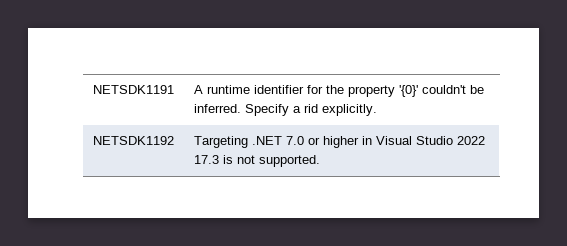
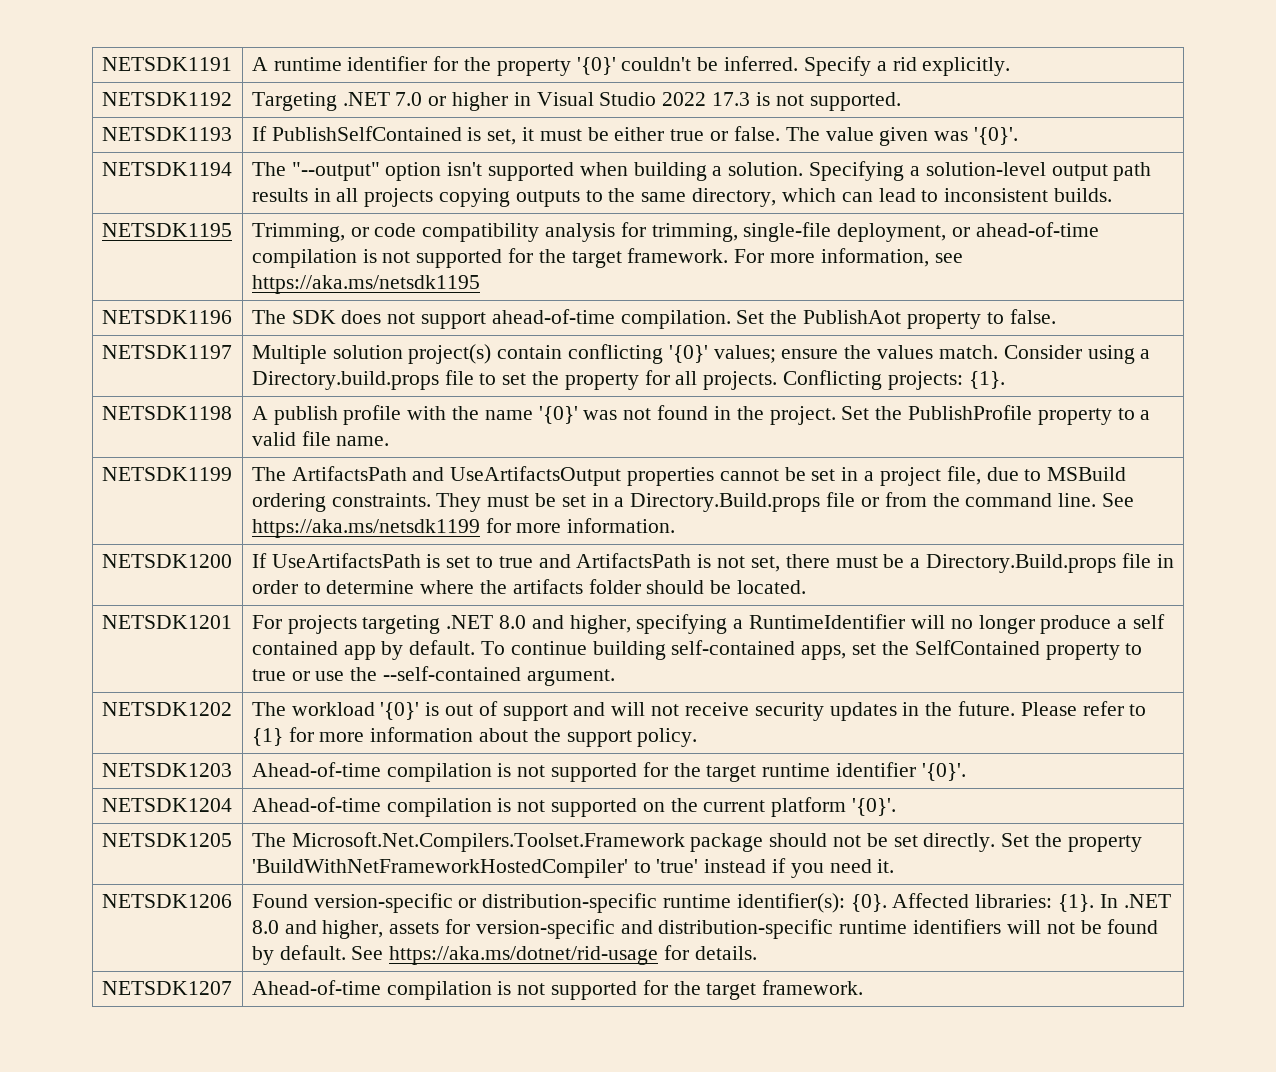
+ NETSDK1193 | If PublishSelfContained is set, it must be either true or false. The value given was '{0}'.
+ NETSDK1194 | The "--output" option isn't supported when building a solution. Specifying a solution-level output path results in all projects copying outputs to the same directory, which can lead to inconsistent builds.
+ NETSDK1195 | Trimming, or code compatibility analysis for trimming, single-file deployment, or ahead-of-time compilation is not supported for the target framework. For more information, see https://aka.ms/netsdk1195
+ NETSDK1196 | The SDK does not support ahead-of-time compilation. Set the PublishAot property to false.
+ NETSDK1197 | Multiple solution project(s) contain conflicting '{0}' values; ensure the values match. Consider using a Directory.build.props file to set the property for all projects. Conflicting projects: {1}.
+ NETSDK1198 | A publish profile with the name '{0}' was not found in the project. Set the PublishProfile property to a valid file name.
+ NETSDK1199 | The ArtifactsPath and UseArtifactsOutput properties cannot be set in a project file, due to MSBuild ordering constraints. They must be set in a Directory.Build.props file or from the command line. See https://aka.ms/netsdk1199 for more information.
+ NETSDK1200 | If UseArtifactsPath is set to true and ArtifactsPath is not set, there must be a Directory.Build.props file in order to determine where the artifacts folder should be located.
+ NETSDK1201 | For projects targeting .NET 8.0 and higher, specifying a RuntimeIdentifier will no longer produce a self contained app by default. To continue building self-contained apps, set the SelfContained property to true or use the --self-contained argument.
+ NETSDK1202 | The workload '{0}' is out of support and will not receive security updates in the future. Please refer to {1} for more information about the support policy.
+ NETSDK1203 | Ahead-of-time compilation is not supported for the target runtime identifier '{0}'.
+ NETSDK1204 | Ahead-of-time compilation is not supported on the current platform '{0}'.
+ NETSDK1205 | The Microsoft.Net.Compilers.Toolset.Framework package should not be set directly. Set the property 'BuildWithNetFrameworkHostedCompiler' to 'true' instead if you need it.
+ NETSDK1206 | Found version-specific or distribution-specific runtime identifier(s): {0}. Affected libraries: {1}. In .NET 8.0 and higher, assets for version-specific and distribution-specific runtime identifiers will not be found by default. See https://aka.ms/dotnet/rid-usage for details.
+ NETSDK1207 | Ahead-of-time compilation is not supported for the target framework.

